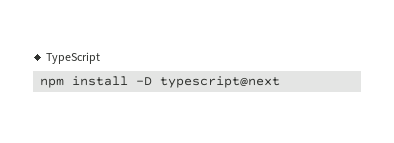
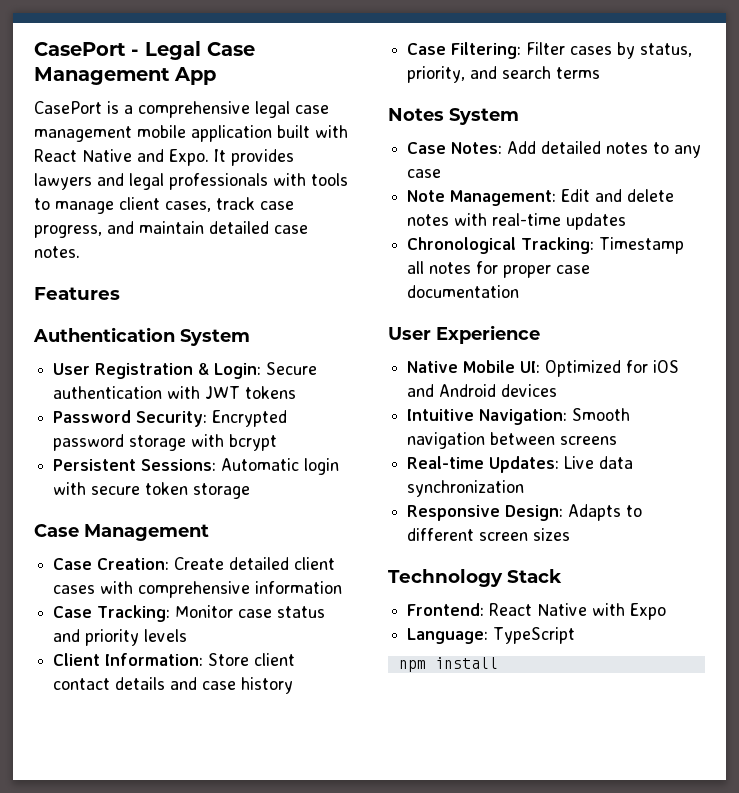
- TypeScript
+ CasePort - Legal Case Management App
+ CasePort is a comprehensive legal case management mobile application built with React Native and Expo. It provides lawyers and legal professionals with tools to manage client cases, track case progress, and maintain detailed case notes.
+ Features
+ Authentication System
+ User Registration & Login: Secure authentication with JWT tokens
+ Password Security: Encrypted password storage with bcrypt
+ Persistent Sessions: Automatic login with secure token storage
+ Case Management
+ Case Creation: Create detailed client cases with comprehensive information
+ Case Tracking: Monitor case status and priority levels
+ Client Information: Store client contact details and case history
+ Case Filtering: Filter cases by status, priority, and search terms
+ Notes System
+ Case Notes: Add detailed notes to any case
+ Note Management: Edit and delete notes with real-time updates
+ Chronological Tracking: Timestamp all notes for proper case documentation
+ User Experience
+ Native Mobile UI: Optimized for iOS and Android devices
+ Intuitive Navigation: Smooth navigation between screens
+ Real-time Updates: Live data synchronization
+ Responsive Design: Adapts to different screen sizes
+ Technology Stack
+ Frontend: React Native with Expo
+ Language: TypeScript
- npm install -D typescript@next
+ npm install

